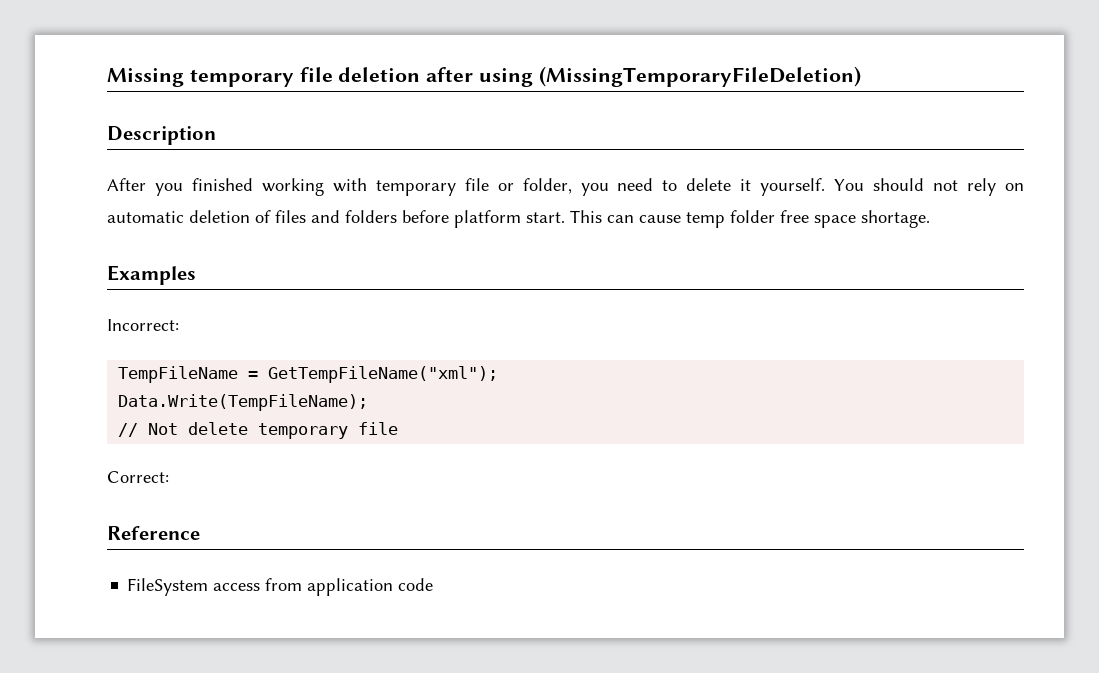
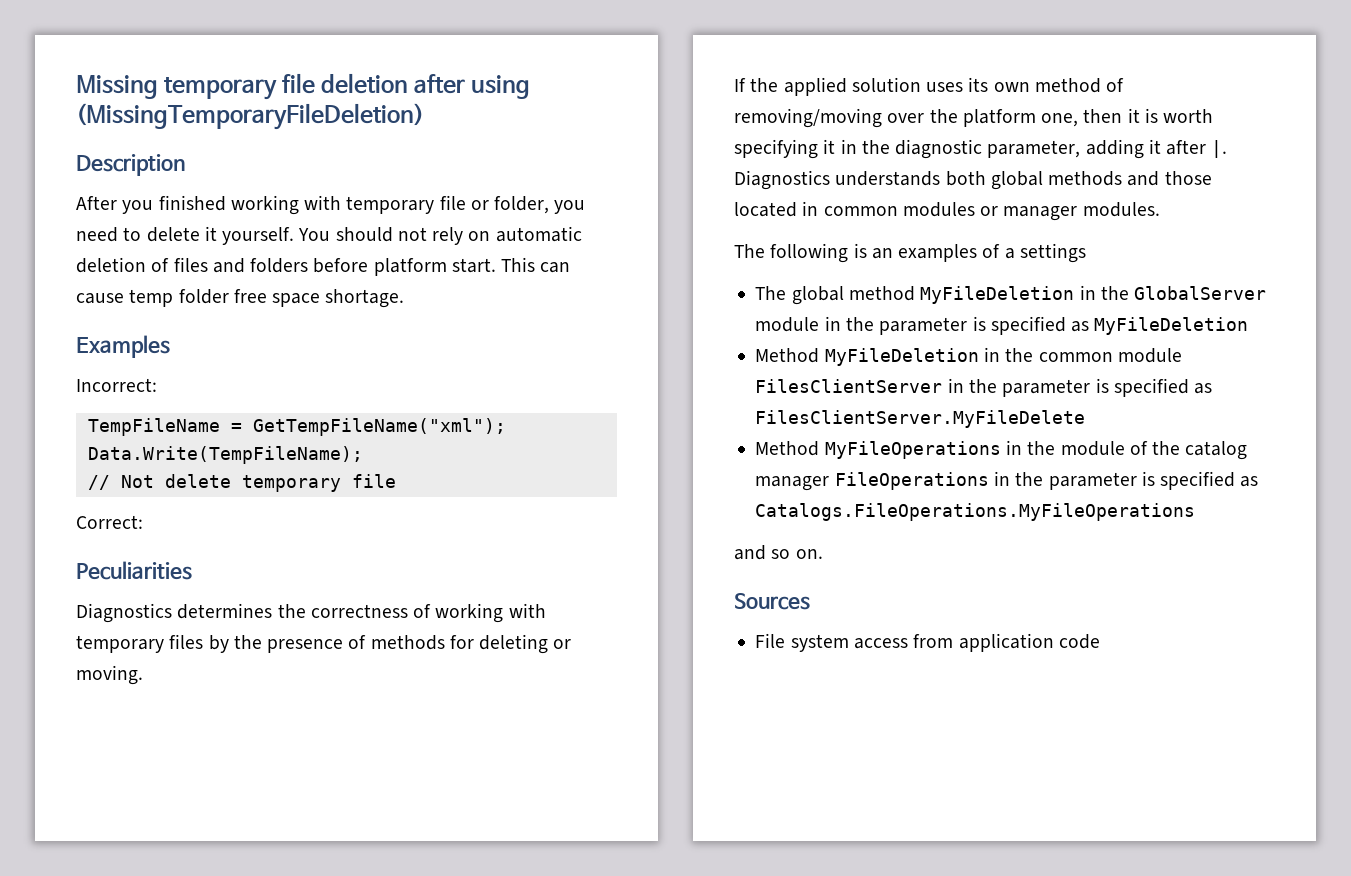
- Reference
- FileSystem access from application code
+ Peculiarities
+ Diagnostics determines the correctness of working with temporary files by the presence of methods for deleting or moving.
+ If the applied solution uses its own method of removing/moving over the platform one, then it is worth specifying it in the diagnostic parameter, adding it after |. Diagnostics understands both global methods and those located in common modules or manager modules.
+ The following is an examples of a settings
+ The global method MyFileDeletion in the GlobalServer module in the parameter is specified as MyFileDeletion
+ Method MyFileDeletion in the common module FilesClientServer in the parameter is specified as FilesClientServer.MyFileDelete
+ Method MyFileOperations in the module of the catalog manager FileOperations in the parameter is specified as Catalogs.FileOperations.MyFileOperations
+ and so on.
+ Sources
+ File system access from application code

